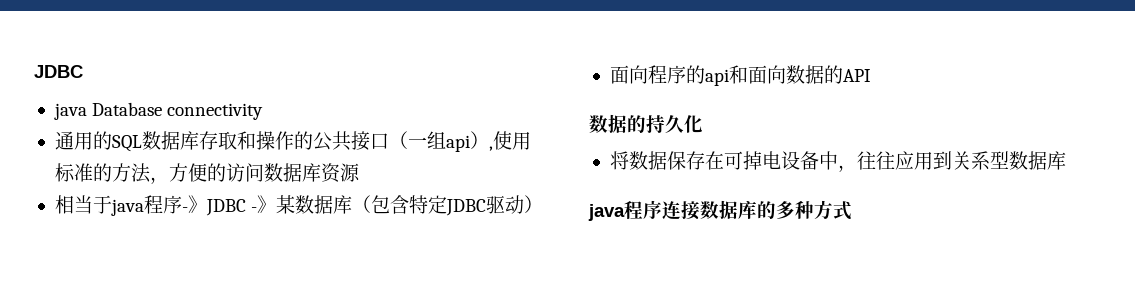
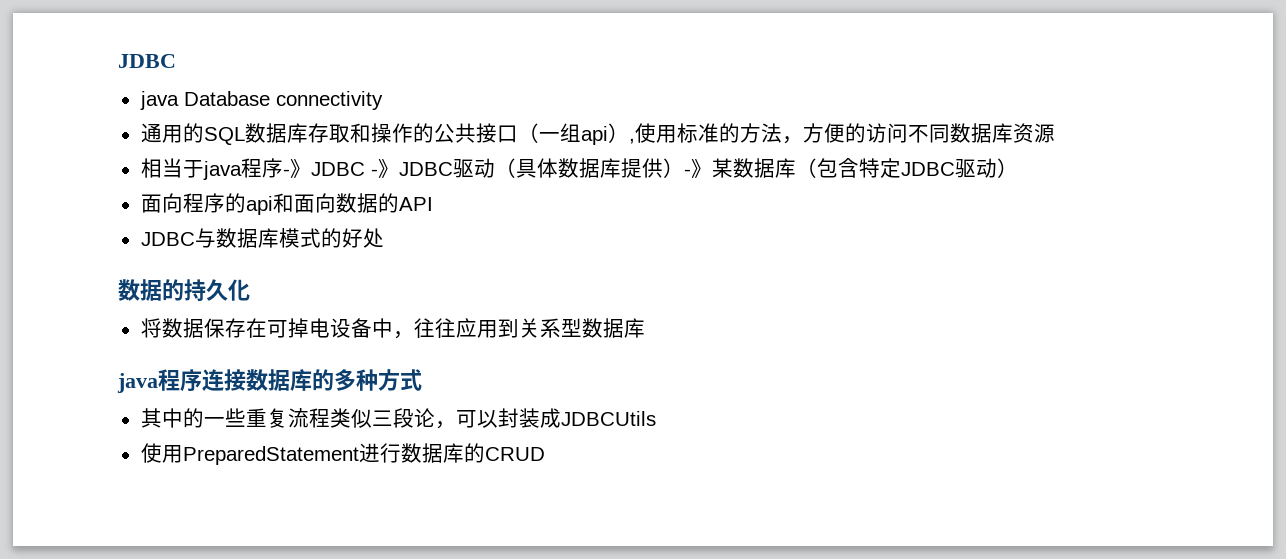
- 通用的SQL数据库存取和操作的公共接口（一组api）,使用标准的方法，方便的访问数据库资源
+ 通用的SQL数据库存取和操作的公共接口（一组api）,使用标准的方法，方便的访问不同数据库资源
- 相当于java程序-》JDBC -》某数据库（包含特定JDBC驱动）
+ 相当于java程序-》JDBC -》JDBC驱动（具体数据库提供）-》某数据库（包含特定JDBC驱动）
+ JDBC与数据库模式的好处
+ 其中的一些重复流程类似三段论，可以封装成JDBCUtils
+ 使用PreparedStatement进行数据库的CRUD

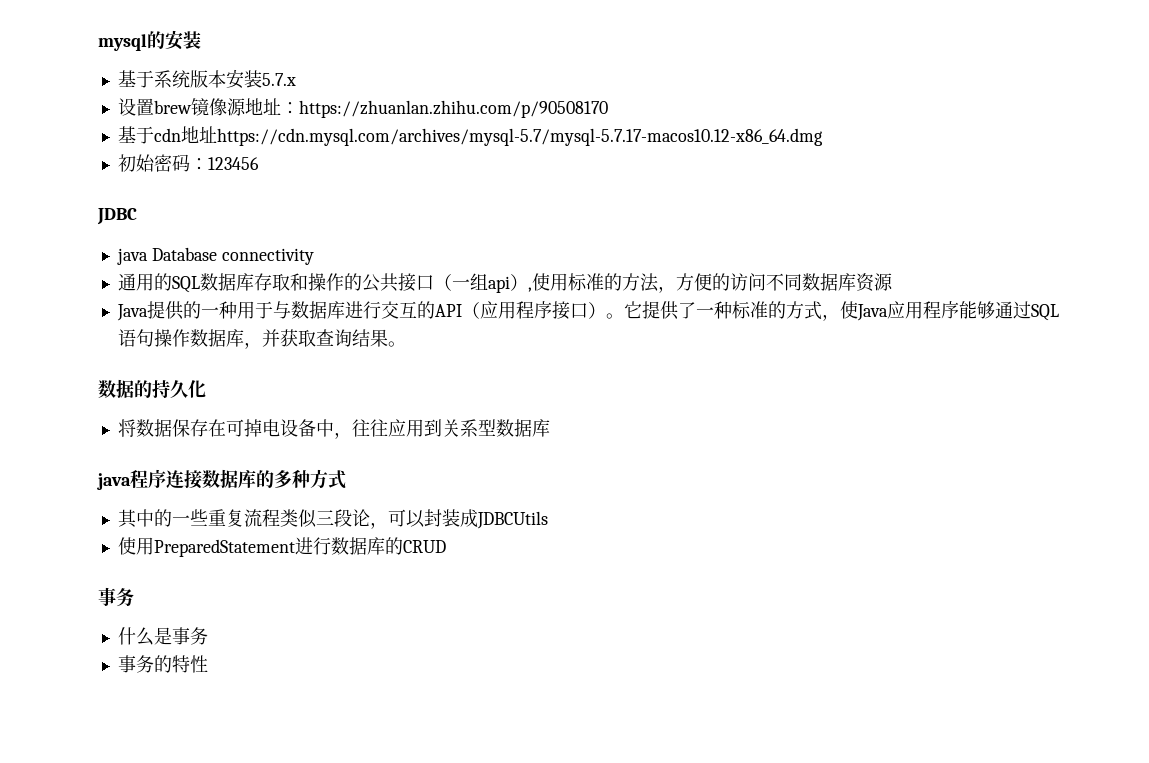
+ mysql的安装
+ 基于系统版本安装5.7.x
+ 设置brew镜像源地址：https://zhuanlan.zhihu.com/p/90508170
+ 基于cdn地址https://cdn.mysql.com/archives/mysql-5.7/mysql-5.7.17-macos10.12-x86_64.dmg
+ 初始密码：123456
- 相当于java程序-》JDBC -》JDBC驱动（具体数据库提供）-》某数据库（包含特定JDBC驱动）
- 面向程序的api和面向数据的API
- JDBC与数据库模式的好处
+ Java提供的一种用于与数据库进行交互的API（应用程序接口）。它提供了一种标准的方式，使Java应用程序能够通过SQL语句操作数据库，并获取查询结果。
  使用PreparedStatement进行数据库的CRUD
+ 事务
+ 什么是事务
+ 事务的特性

